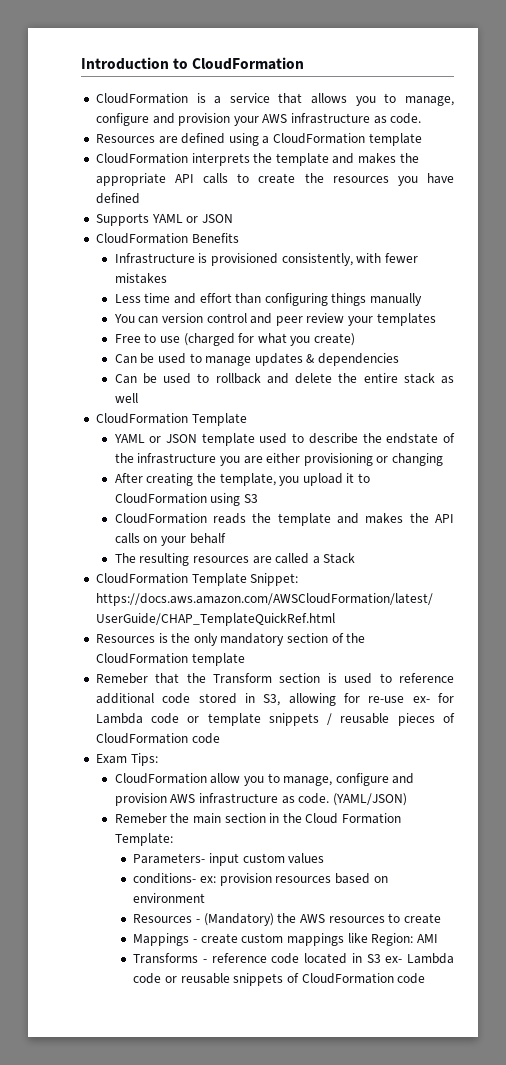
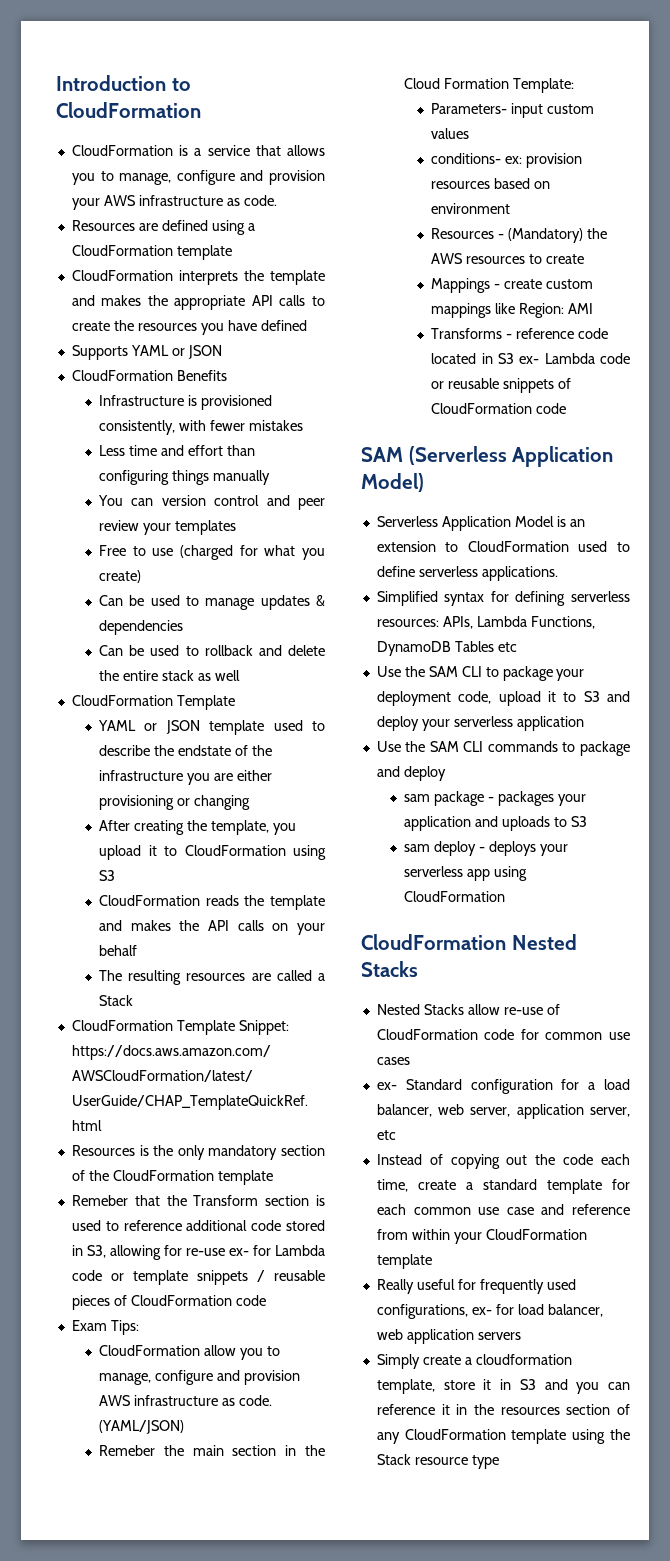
+ SAM (Serverless Application Model)
+ Serverless Application Model is an extension to CloudFormation used to define serverless applications.
+ Simplified syntax for defining serverless resources: APIs, Lambda Functions, DynamoDB Tables etc
+ Use the SAM CLI to package your deployment code, upload it to S3 and deploy your serverless application
+ Use the SAM CLI commands to package and deploy
+ sam package - packages your application and uploads to S3
+ sam deploy - deploys your serverless app using CloudFormation
+ CloudFormation Nested Stacks
+ Nested Stacks allow re-use of CloudFormation code for common use cases
+ ex- Standard configuration for a load balancer, web server, application server, etc
+ Instead of copying out the code each time, create a standard template for each common use case and reference from within your CloudFormation template
+ Really useful for frequently used configurations, ex- for load balancer, web application servers
+ Simply create a cloudformation template, store it in S3 and you can reference it in the resources section of any CloudFormation template using the Stack resource type

